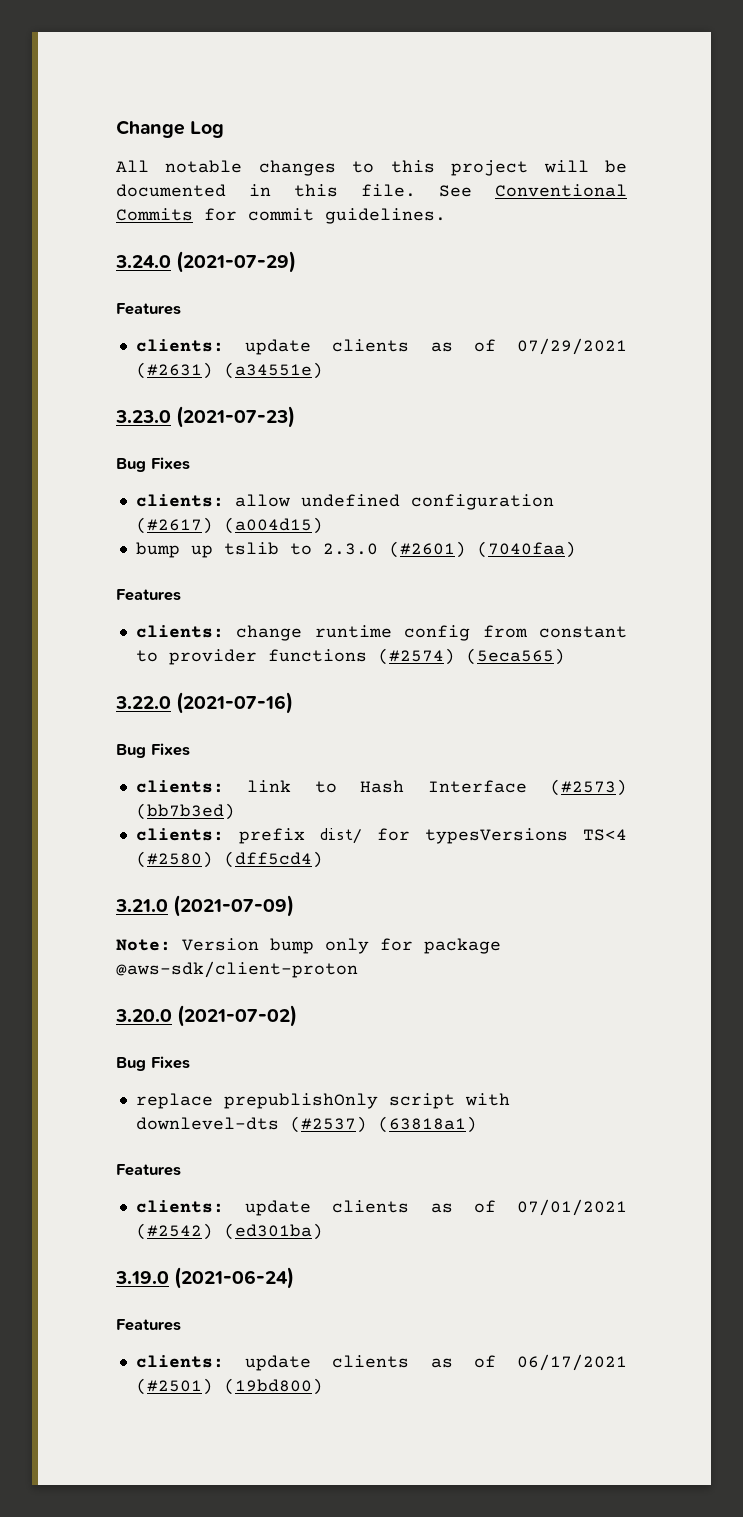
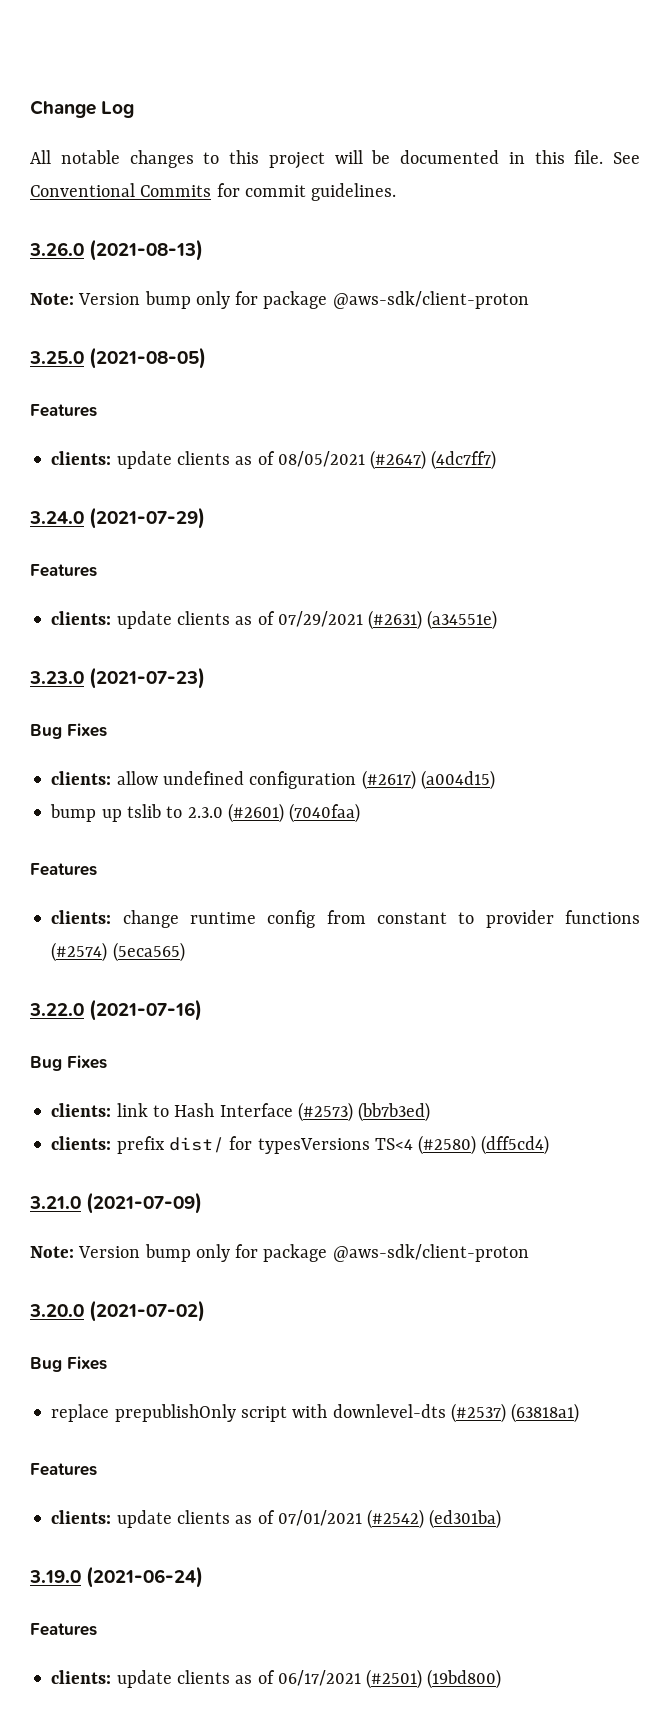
+ 3.26.0 (2021-08-13)
+ Note: Version bump only for package @aws-sdk/client-proton
+ 3.25.0 (2021-08-05)
+ Features
+ clients: update clients as of 08/05/2021 (#2647) (4dc7ff7)

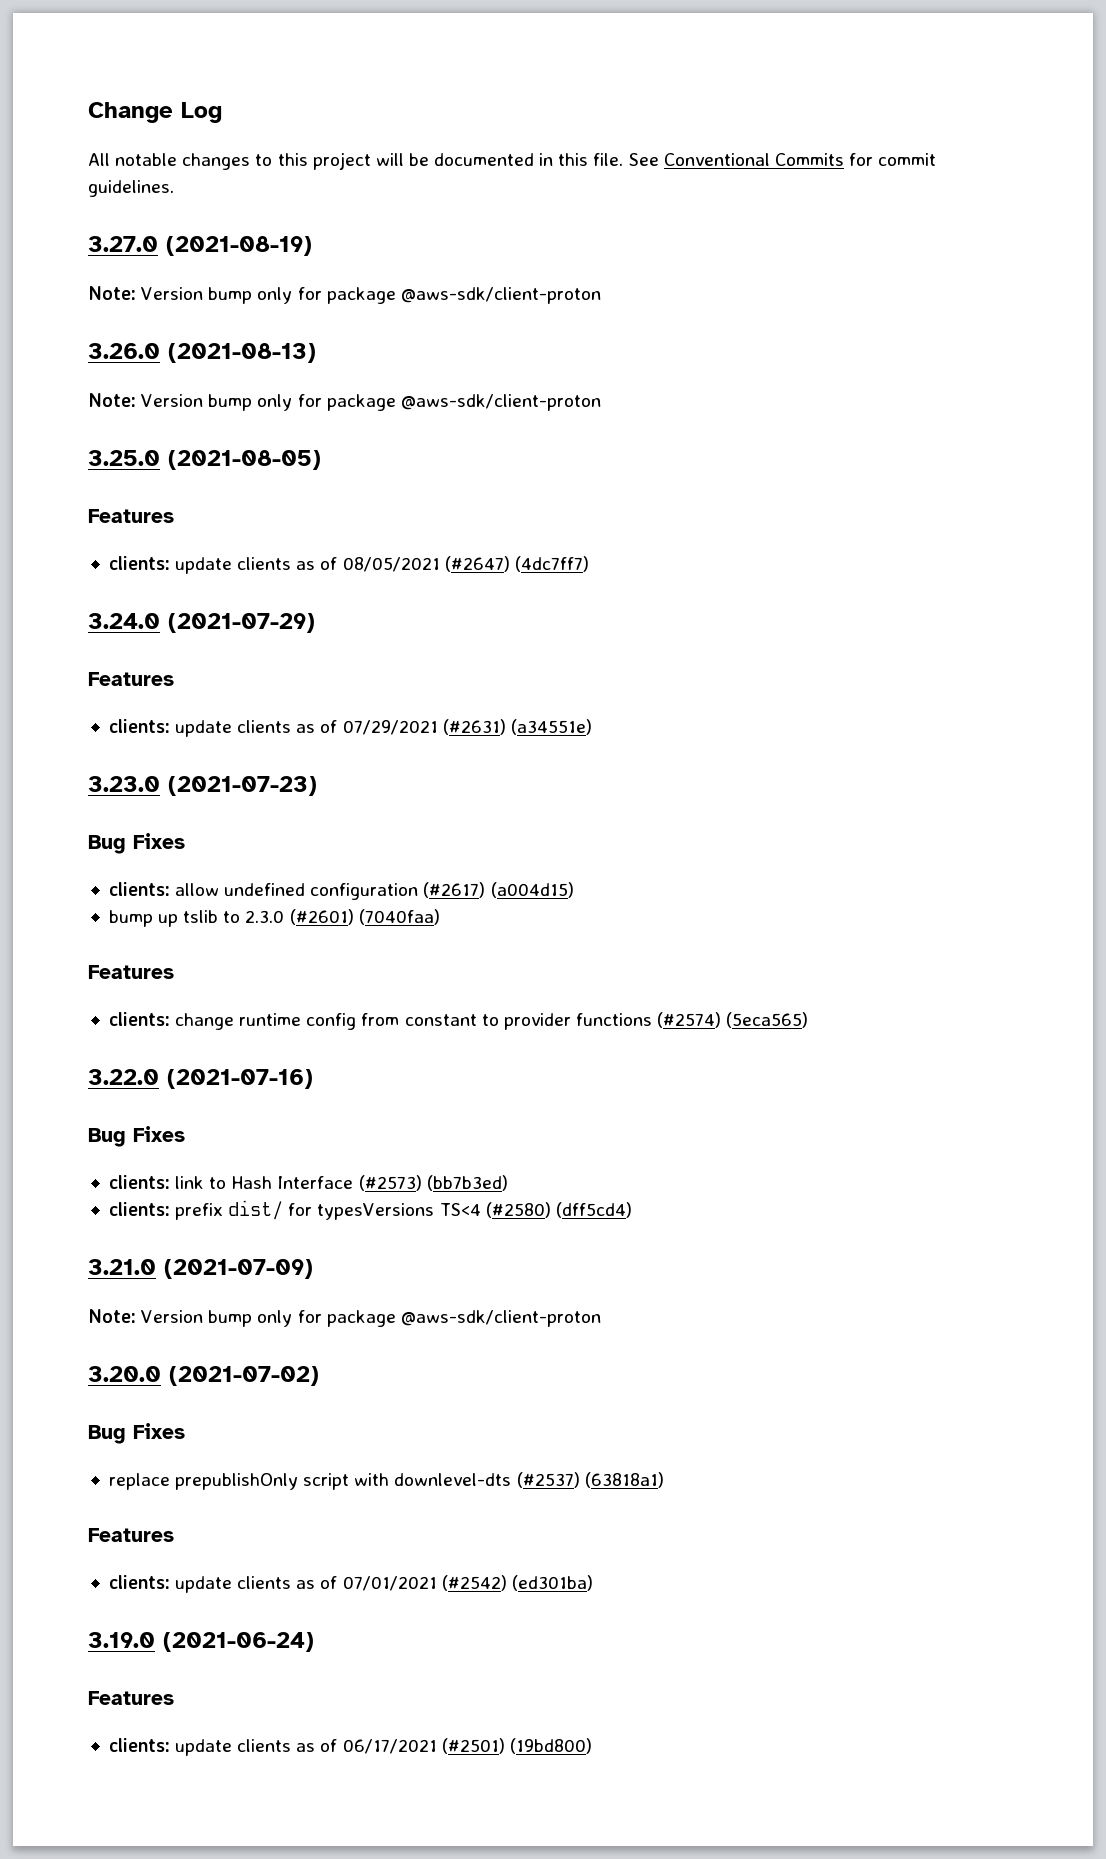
+ 3.27.0 (2021-08-19)
+ Note: Version bump only for package @aws-sdk/client-proton

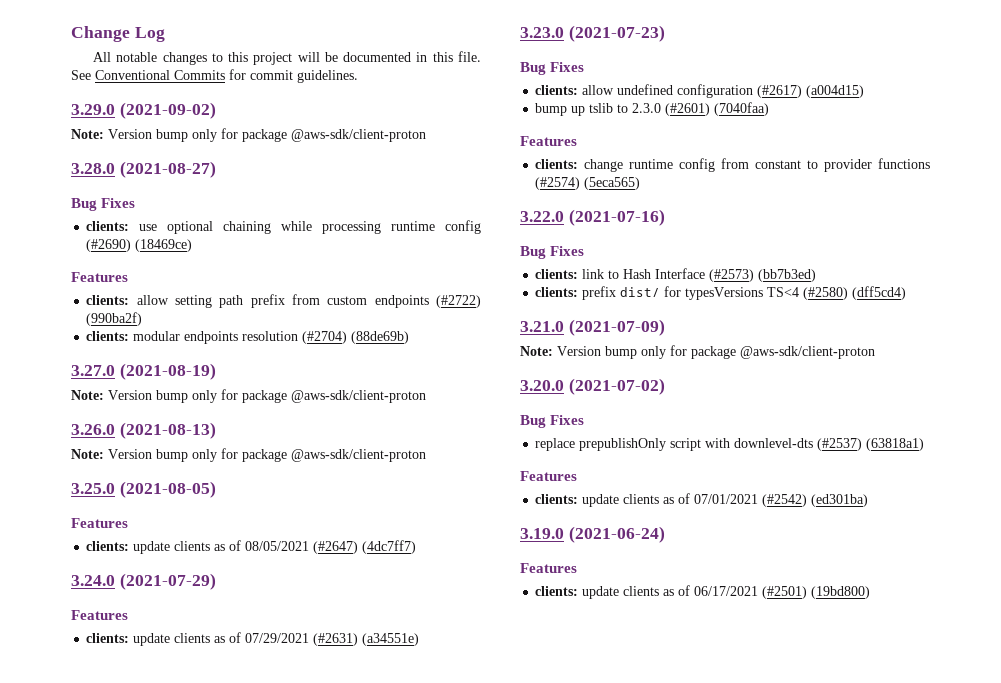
+ 3.29.0 (2021-09-02)
+ Note: Version bump only for package @aws-sdk/client-proton
+ 3.28.0 (2021-08-27)
+ Bug Fixes
+ clients: use optional chaining while processing runtime config (#2690) (18469ce)
+ Features
+ clients: allow setting path prefix from custom endpoints (#2722) (990ba2f)
+ clients: modular endpoints resolution (#2704) (88de69b)

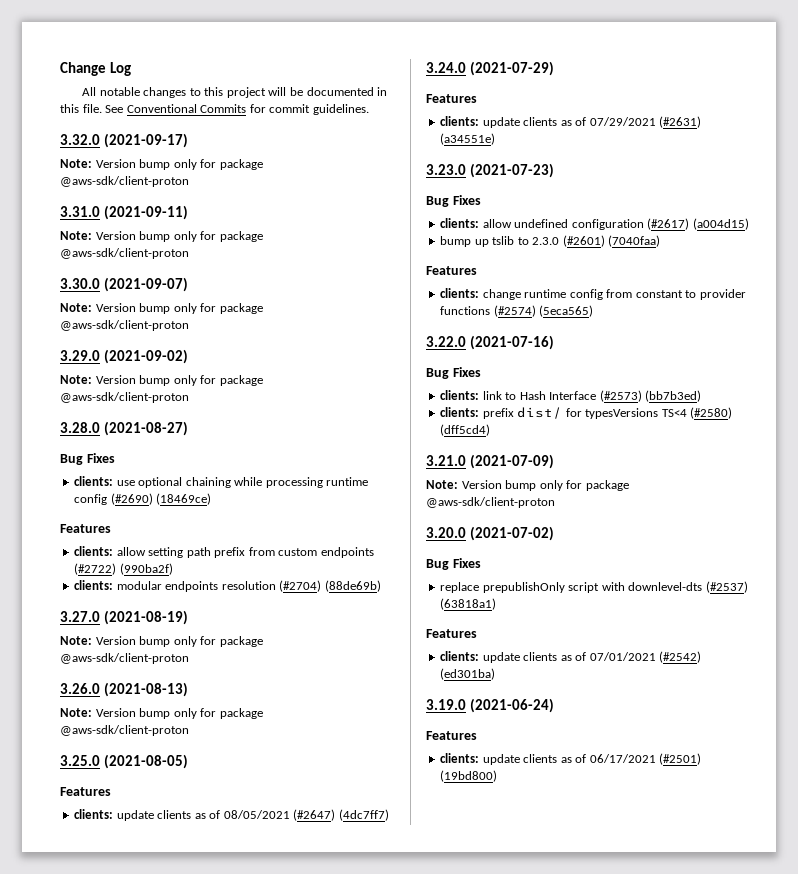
+ 3.32.0 (2021-09-17)
+ Note: Version bump only for package @aws-sdk/client-proton
+ 3.31.0 (2021-09-11)
+ Note: Version bump only for package @aws-sdk/client-proton
+ 3.30.0 (2021-09-07)
+ Note: Version bump only for package @aws-sdk/client-proton

